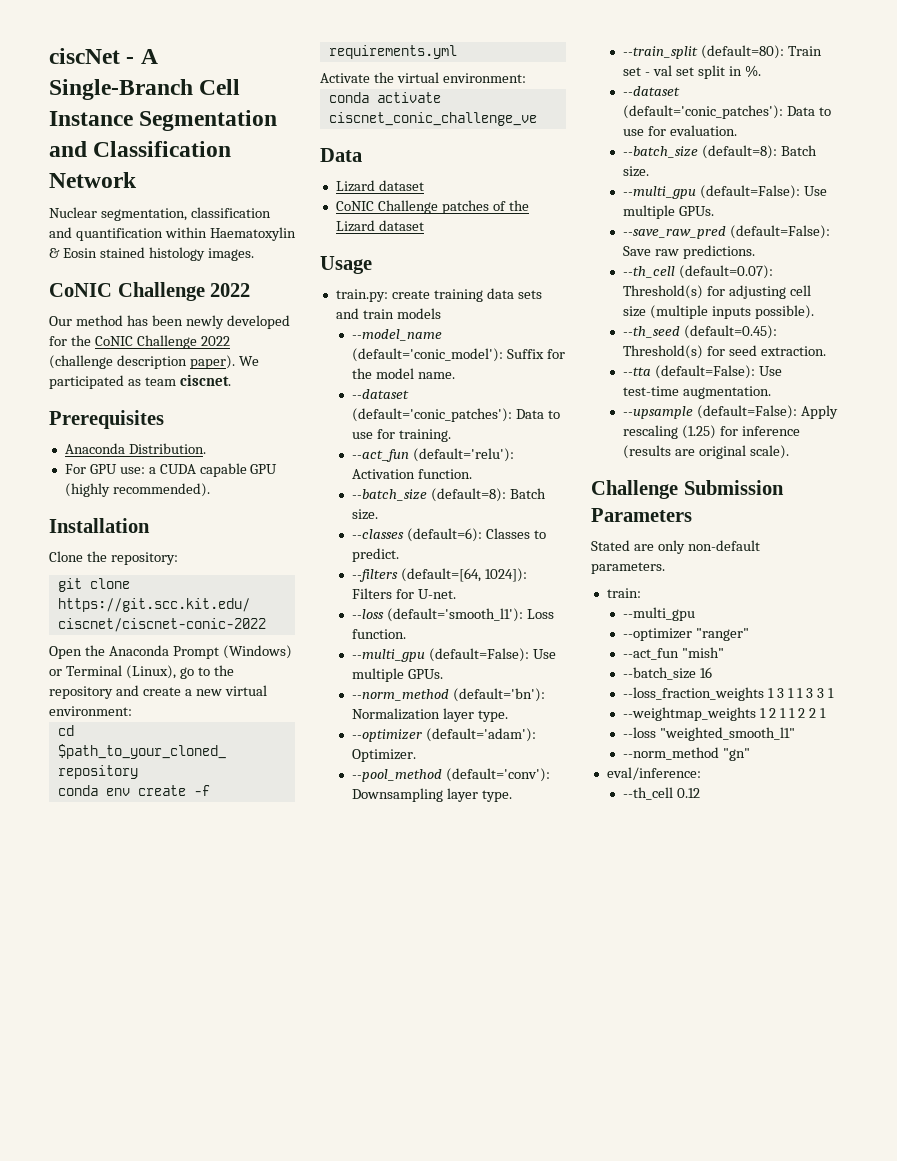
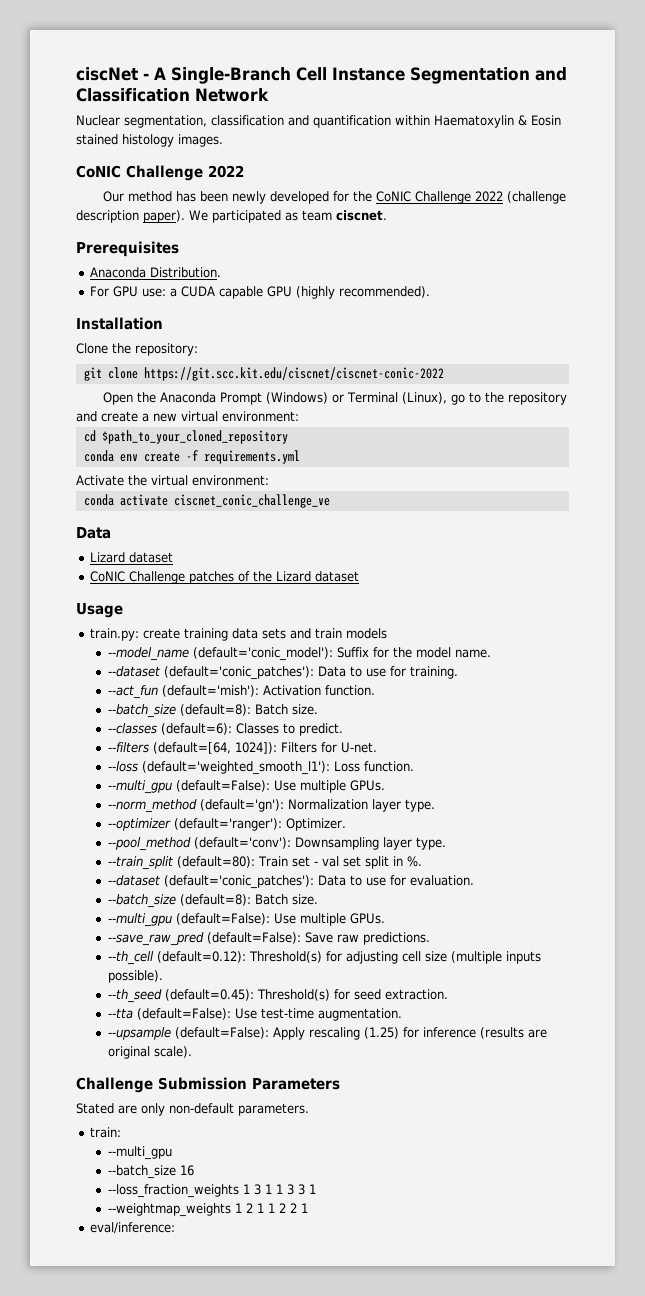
- --act_fun (default='relu'): Activation function.
+ --act_fun (default='mish'): Activation function.
- --loss (default='smooth_l1'): Loss function.
+ --loss (default='weighted_smooth_l1'): Loss function.
- --norm_method (default='bn'): Normalization layer type.
+ --norm_method (default='gn'): Normalization layer type.
- --optimizer (default='adam'): Optimizer.
+ --optimizer (default='ranger'): Optimizer.
- --th_cell (default=0.07): Threshold(s) for adjusting cell size (multiple inputs possible).
+ --th_cell (default=0.12): Threshold(s) for adjusting cell size (multiple inputs possible).
- --optimizer "ranger"
- --act_fun "mish"
- --loss "weighted_smooth_l1"
- --norm_method "gn"
- --th_cell 0.12

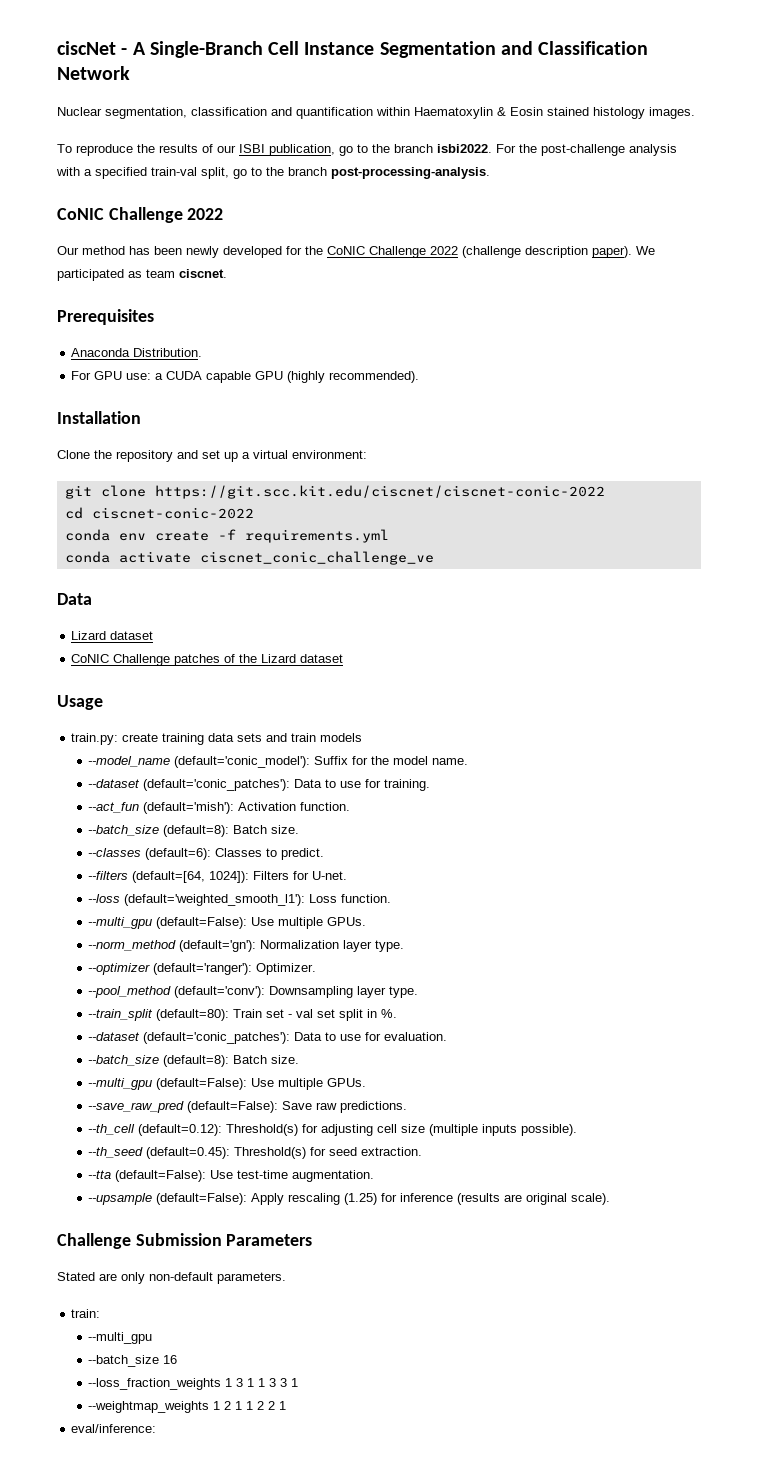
+ To reproduce the results of our ISBI publication, go to the branch isbi2022. For the post-challenge analysis with a specified train-val split, go to the branch post-processing-analysis.
- Clone the repository:
+ Clone the repository and set up a virtual environment:
  git clone https://git.scc.kit.edu/ciscnet/ciscnet-conic-2022
- Open the Anaconda Prompt (Windows) or Terminal (Linux), go to the repository and create a new virtual environment:
- cd $path_to_your_cloned_repository
+ cd ciscnet-conic-2022
- Activate the virtual environment:

